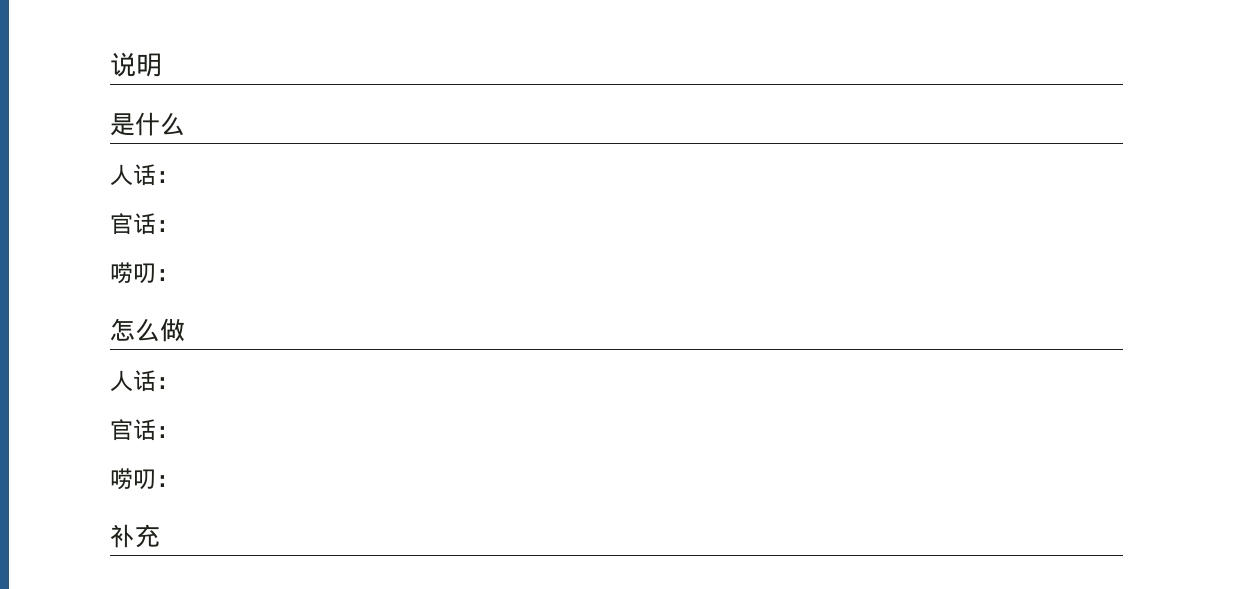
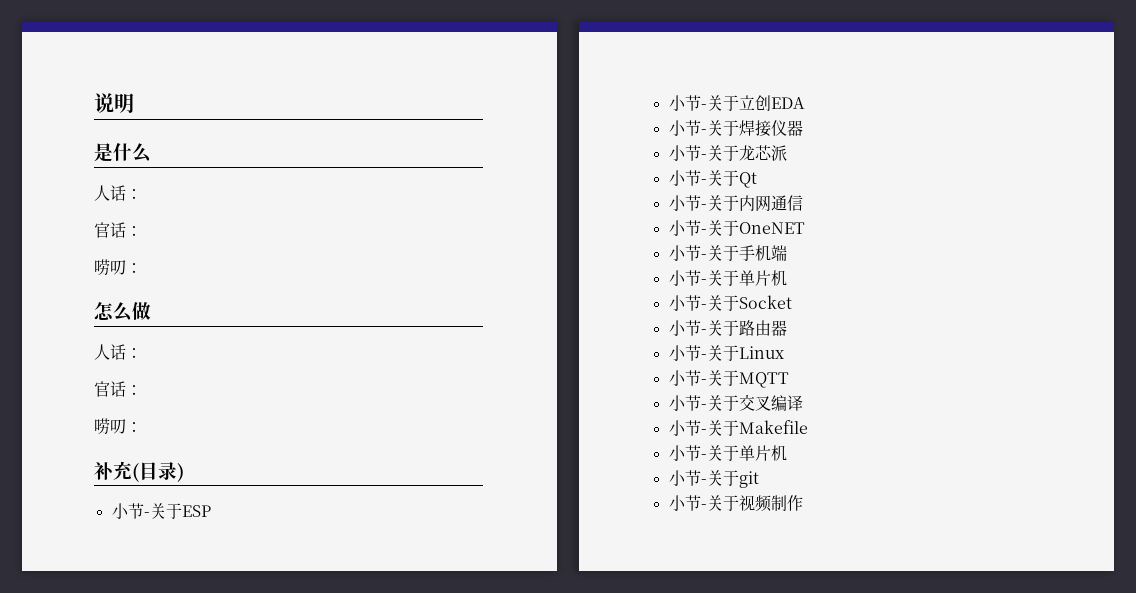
- 补充
+ 补充(目录)
+ 小节-关于ESP
+ 小节-关于立创EDA
+ 小节-关于焊接仪器
+ 小节-关于龙芯派
+ 小节-关于Qt
+ 小节-关于内网通信
+ 小节-关于OneNET
+ 小节-关于手机端
+ 小节-关于单片机
+ 小节-关于Socket
+ 小节-关于路由器
+ 小节-关于Linux
+ 小节-关于MQTT
+ 小节-关于交叉编译
+ 小节-关于Makefile
+ 小节-关于单片机
+ 小节-关于git
+ 小节-关于视频制作

